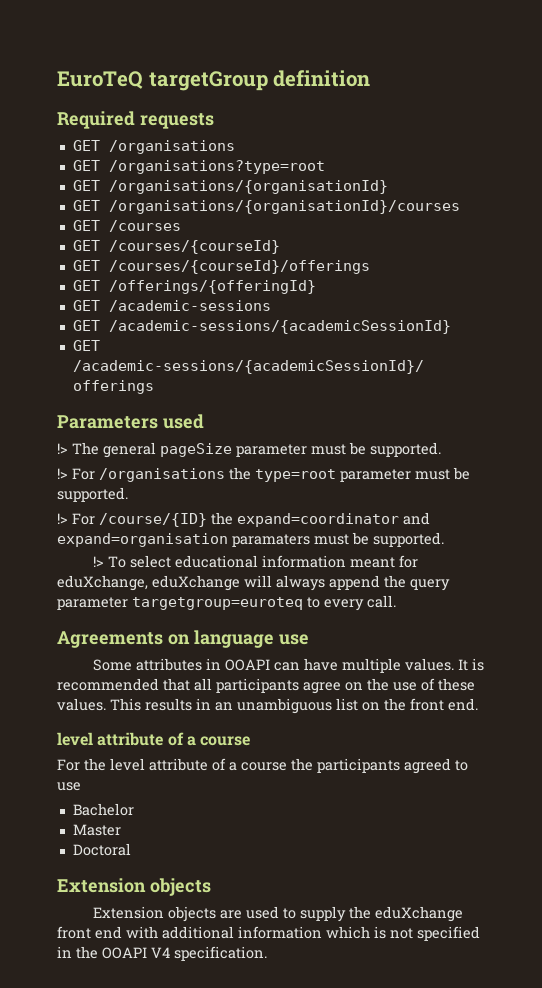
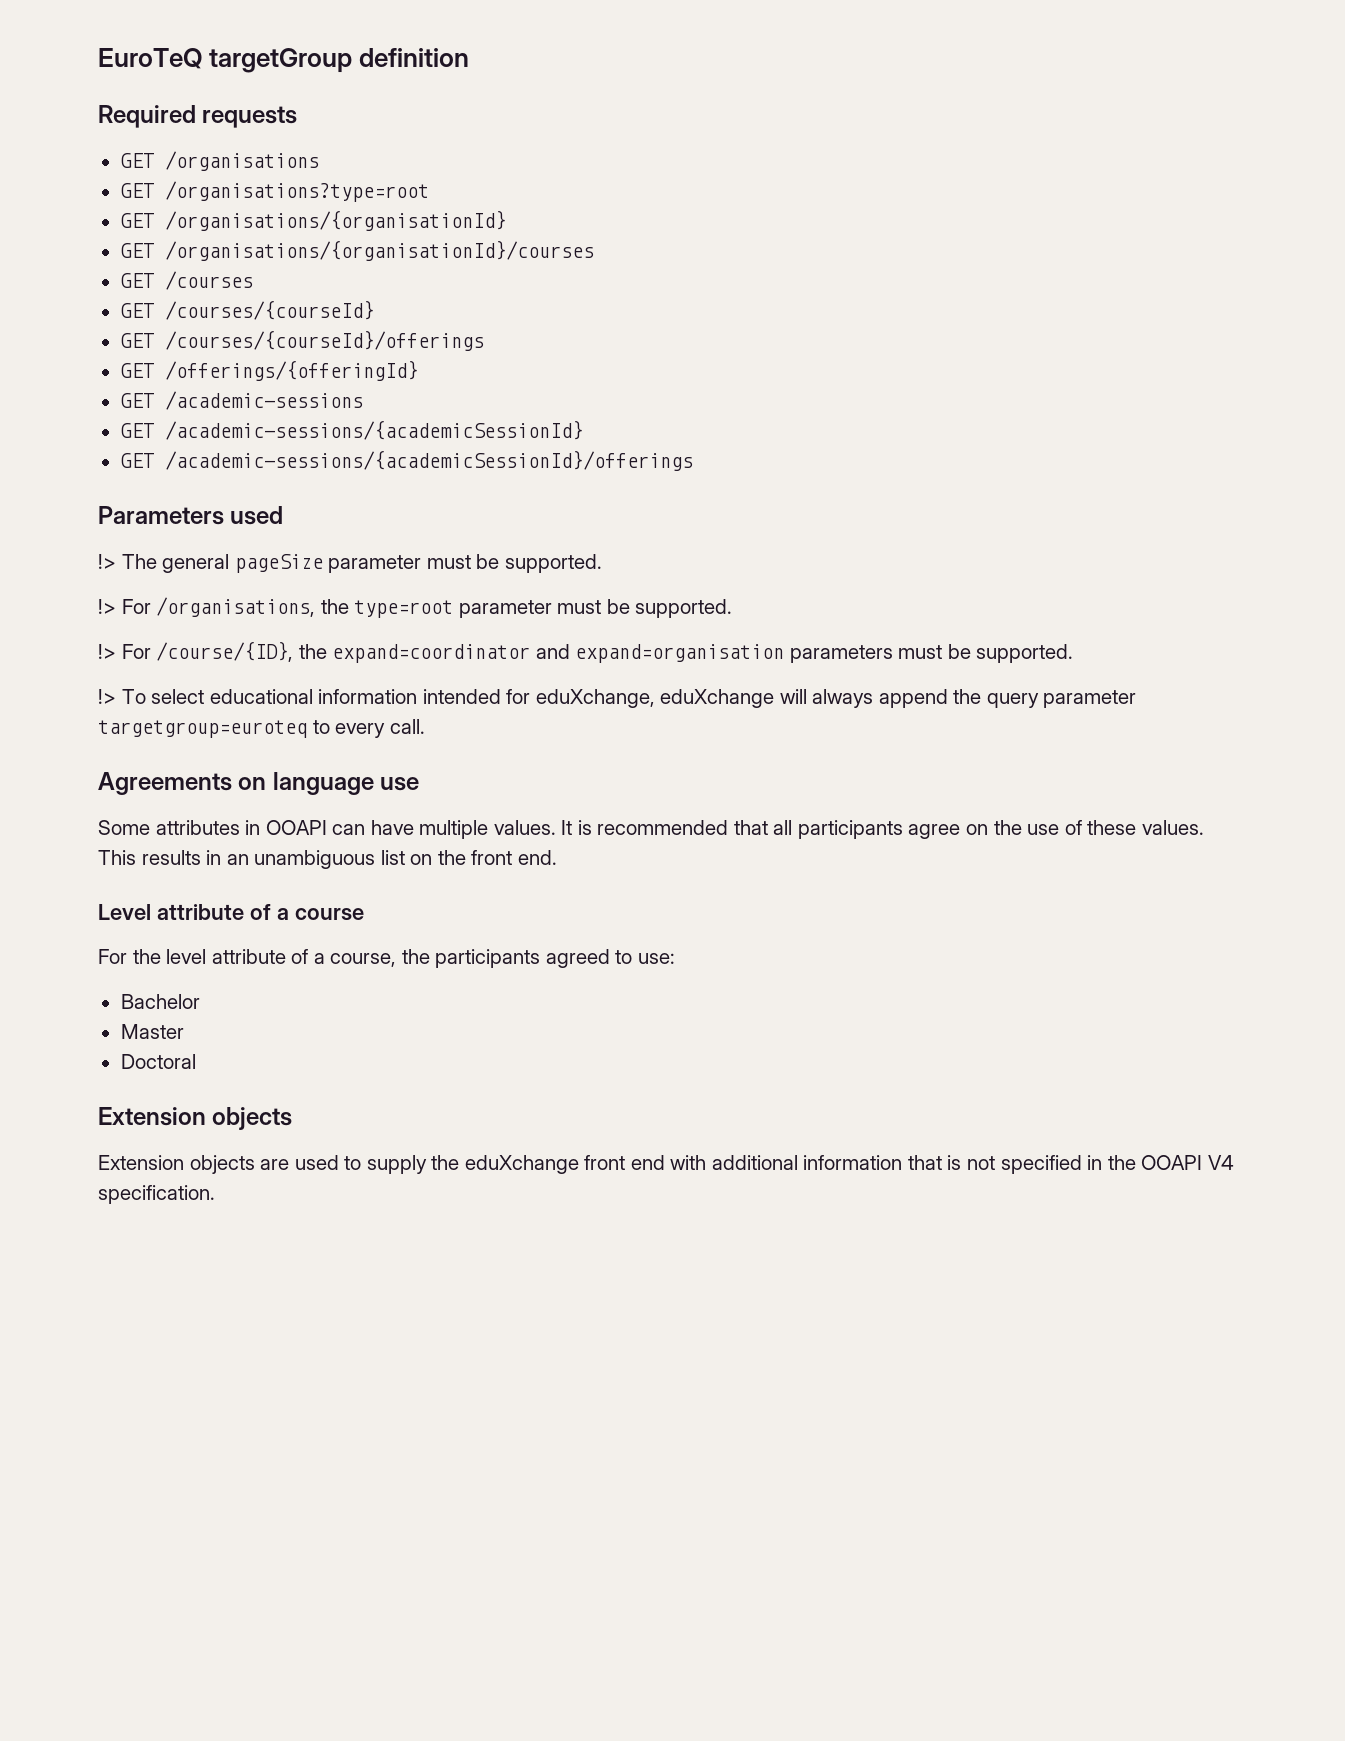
- !> For /organisations the type=root parameter must be supported.
+ !> For /organisations, the type=root parameter must be supported.
- !> For /course/{ID} the expand=coordinator and expand=organisation paramaters must be supported.
+ !> For /course/{ID}, the expand=coordinator and expand=organisation parameters must be supported.
- !> To select educational information meant for eduXchange, eduXchange will always append the query parameter targetgroup=euroteq to every call.
+ !> To select educational information intended for eduXchange, eduXchange will always append the query parameter targetgroup=euroteq to every call.
  This results in an unambiguous list on the front end.
- level attribute of a course
+ Level attribute of a course
- For the level attribute of a course the participants agreed to use
+ For the level attribute of a course, the participants agreed to use:
- Extension objects are used to supply the eduXchange front end with additional information which is not specified in the OOAPI V4 specification.
+ Extension objects are used to supply the eduXchange front end with additional information that is not specified in the OOAPI V4 specification.

